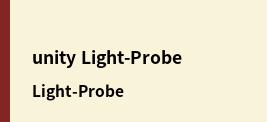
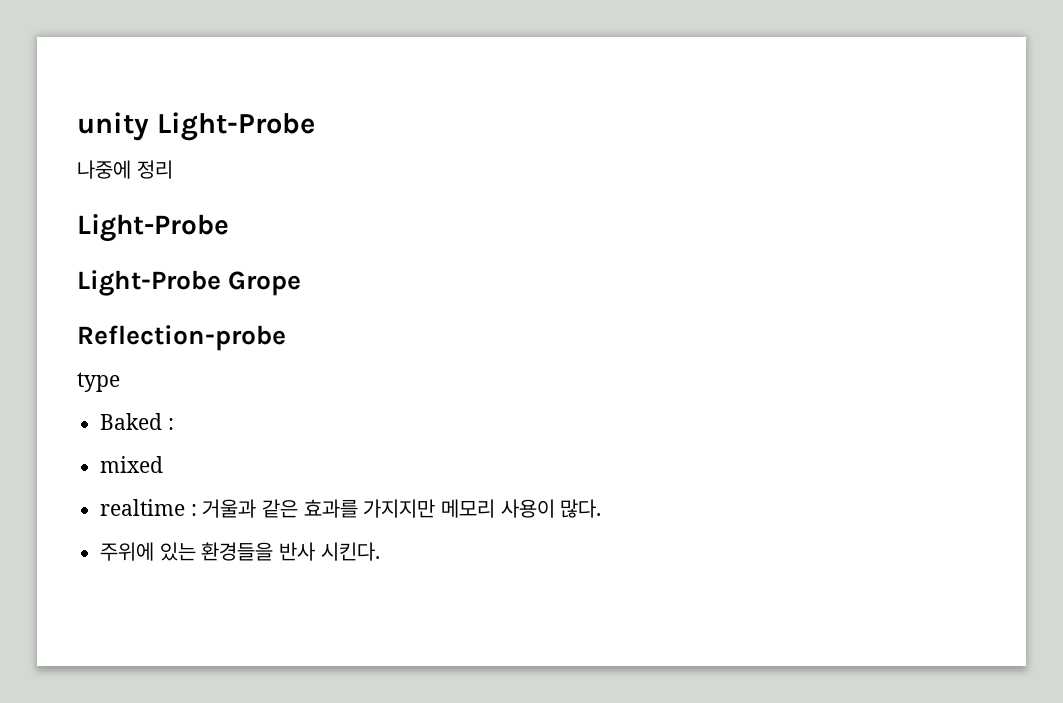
  unity Light-Probe
+ 나중에 정리
  Light-Probe
+ Light-Probe Grope
+ Reflection-probe
+ type
+ Baked :
+ mixed
+ realtime : 거울과 같은 효과를 가지지만 메모리 사용이 많다.
+ 주위에 있는 환경들을 반사 시킨다.

